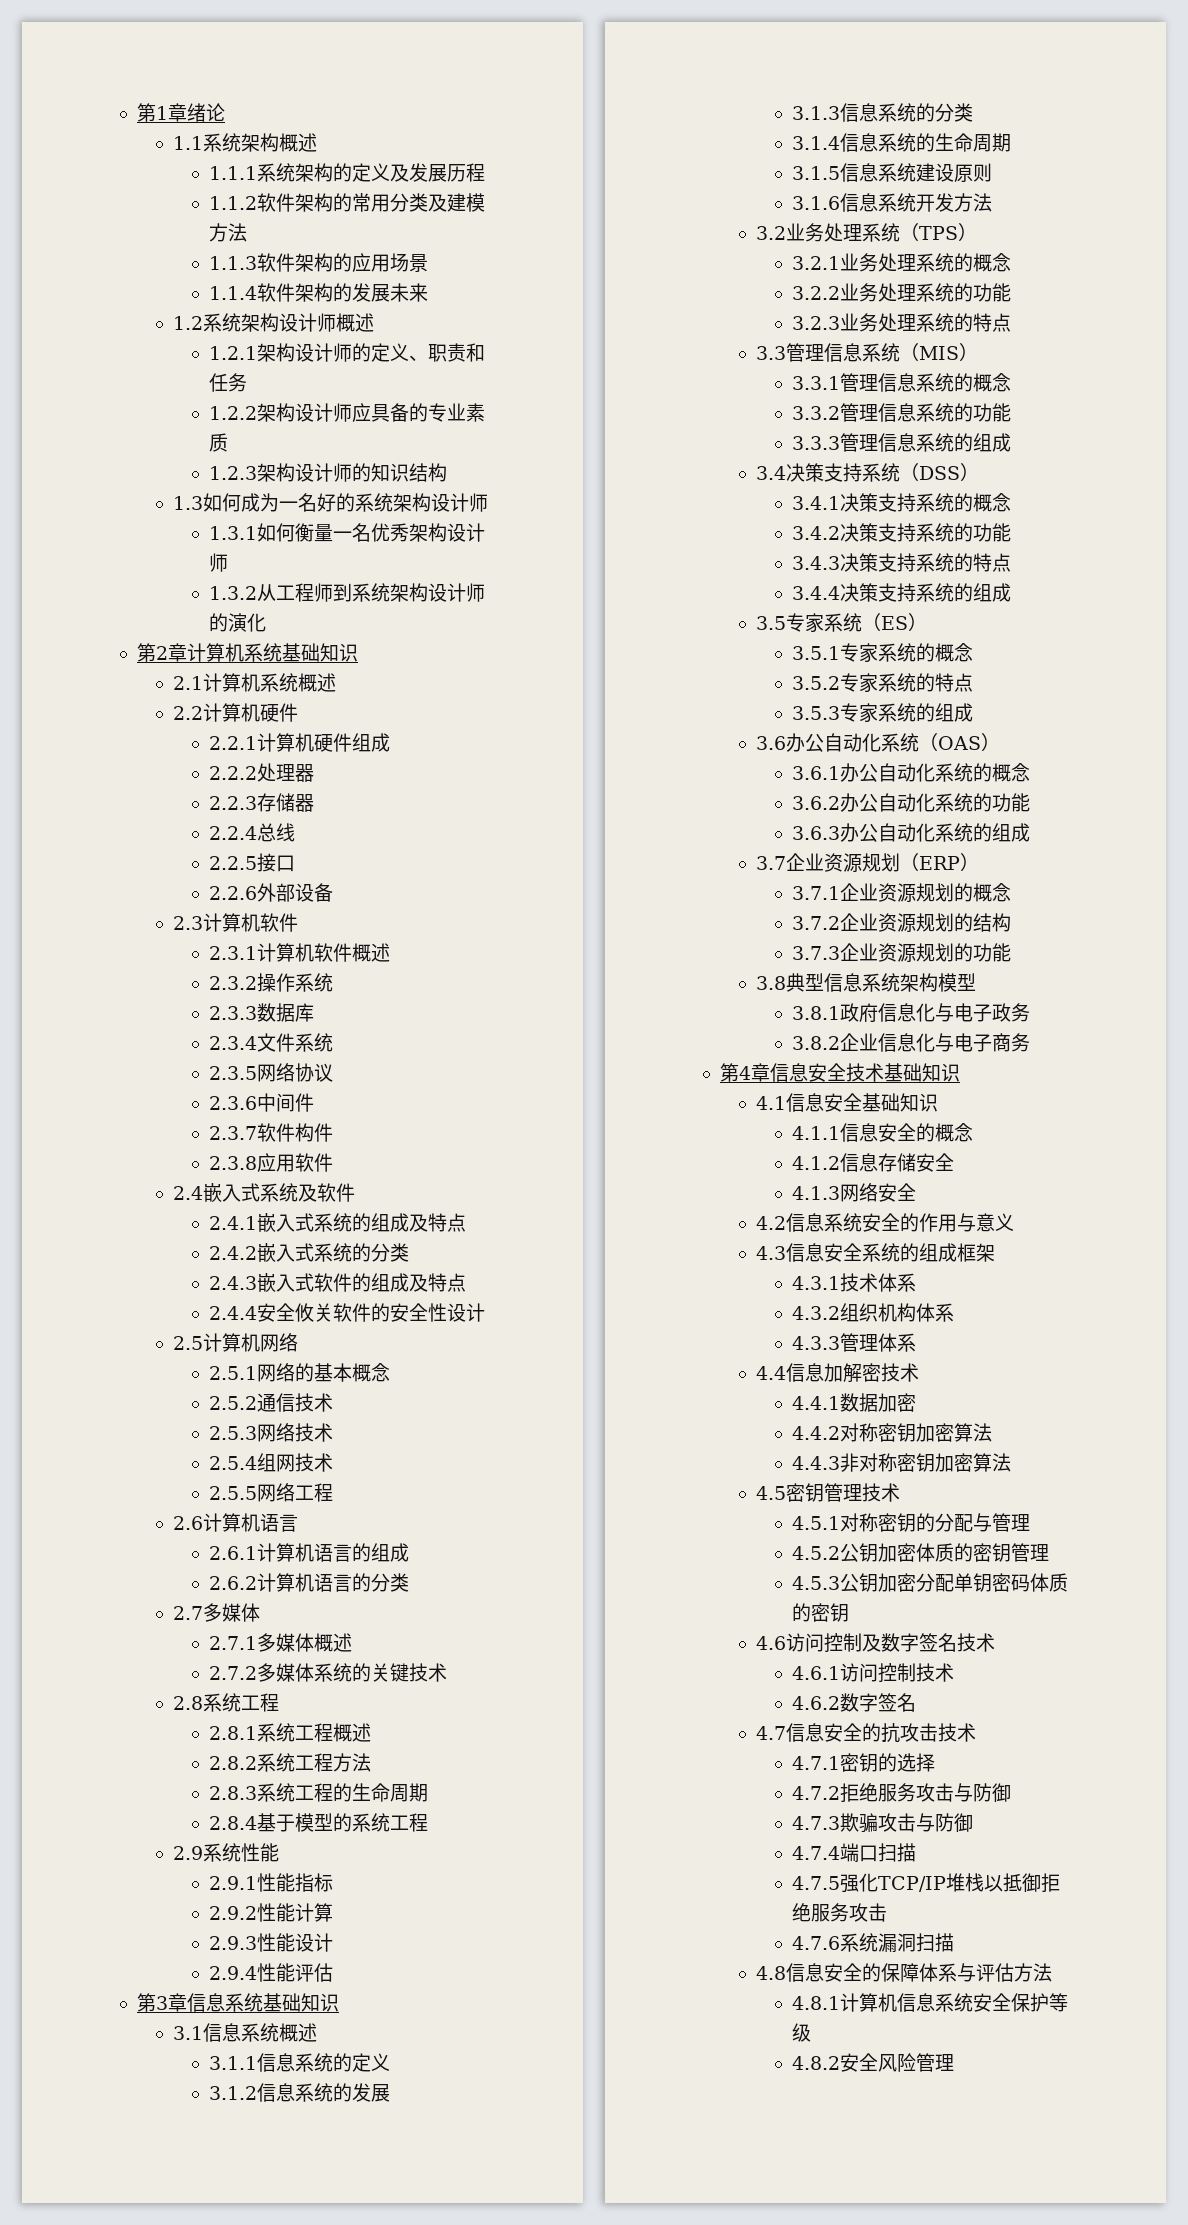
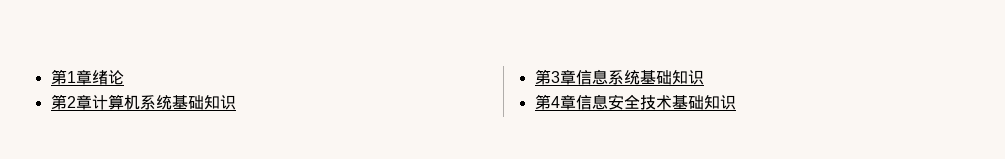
- 1.1系统架构概述
- 1.1.1系统架构的定义及发展历程
- 1.1.2软件架构的常用分类及建模方法
- 1.1.3软件架构的应用场景
- 1.1.4软件架构的发展未来
- 1.2系统架构设计师概述
- 1.2.1架构设计师的定义、职责和任务
- 1.2.2架构设计师应具备的专业素质
- 1.2.3架构设计师的知识结构
- 1.3如何成为一名好的系统架构设计师
- 1.3.1如何衡量一名优秀架构设计师
- 1.3.2从工程师到系统架构设计师的演化
- 2.1计算机系统概述
- 2.2计算机硬件
- 2.2.1计算机硬件组成
- 2.2.2处理器
- 2.2.3存储器
- 2.2.4总线
- 2.2.5接口
- 2.2.6外部设备
- 2.3计算机软件
- 2.3.1计算机软件概述
- 2.3.2操作系统
- 2.3.3数据库
- 2.3.4文件系统
- 2.3.5网络协议
- 2.3.6中间件
- 2.3.7软件构件
- 2.3.8应用软件
- 2.4嵌入式系统及软件
- 2.4.1嵌入式系统的组成及特点
- 2.4.2嵌入式系统的分类
- 2.4.3嵌入式软件的组成及特点
- 2.4.4安全攸关软件的安全性设计
- 2.5计算机网络
- 2.5.1网络的基本概念
- 2.5.2通信技术
- 2.5.3网络技术
- 2.5.4组网技术
- 2.5.5网络工程
- 2.6计算机语言
- 2.6.1计算机语言的组成
- 2.6.2计算机语言的分类
- 2.7多媒体
- 2.7.1多媒体概述
- 2.7.2多媒体系统的关键技术
- 2.8系统工程
- 2.8.1系统工程概述
- 2.8.2系统工程方法
- 2.8.3系统工程的生命周期
- 2.8.4基于模型的系统工程
- 2.9系统性能
- 2.9.1性能指标
- 2.9.2性能计算
- 2.9.3性能设计
- 2.9.4性能评估
- 3.1信息系统概述
- 3.1.1信息系统的定义
- 3.1.2信息系统的发展
- 3.1.3信息系统的分类
- 3.1.4信息系统的生命周期
- 3.1.5信息系统建设原则
- 3.1.6信息系统开发方法
- 3.2业务处理系统（TPS）
- 3.2.1业务处理系统的概念
- 3.2.2业务处理系统的功能
- 3.2.3业务处理系统的特点
- 3.3管理信息系统（MIS）
- 3.3.1管理信息系统的概念
- 3.3.2管理信息系统的功能
- 3.3.3管理信息系统的组成
- 3.4决策支持系统（DSS）
- 3.4.1决策支持系统的概念
- 3.4.2决策支持系统的功能
- 3.4.3决策支持系统的特点
- 3.4.4决策支持系统的组成
- 3.5专家系统（ES）
- 3.5.1专家系统的概念
- 3.5.2专家系统的特点
- 3.5.3专家系统的组成
- 3.6办公自动化系统（OAS）
- 3.6.1办公自动化系统的概念
- 3.6.2办公自动化系统的功能
- 3.6.3办公自动化系统的组成
- 3.7企业资源规划（ERP）
- 3.7.1企业资源规划的概念
- 3.7.2企业资源规划的结构
- 3.7.3企业资源规划的功能
- 3.8典型信息系统架构模型
- 3.8.1政府信息化与电子政务
- 3.8.2企业信息化与电子商务
- 4.1信息安全基础知识
- 4.1.1信息安全的概念
- 4.1.2信息存储安全
- 4.1.3网络安全
- 4.2信息系统安全的作用与意义
- 4.3信息安全系统的组成框架
- 4.3.1技术体系
- 4.3.2组织机构体系
- 4.3.3管理体系
- 4.4信息加解密技术
- 4.4.1数据加密
- 4.4.2对称密钥加密算法
- 4.4.3非对称密钥加密算法
- 4.5密钥管理技术
- 4.5.1对称密钥的分配与管理
- 4.5.2公钥加密体质的密钥管理
- 4.5.3公钥加密分配单钥密码体质的密钥
- 4.6访问控制及数字签名技术
- 4.6.1访问控制技术
- 4.6.2数字签名
- 4.7信息安全的抗攻击技术
- 4.7.1密钥的选择
- 4.7.2拒绝服务攻击与防御
- 4.7.3欺骗攻击与防御
- 4.7.4端口扫描
- 4.7.5强化TCP/IP堆栈以抵御拒绝服务攻击
- 4.7.6系统漏洞扫描
- 4.8信息安全的保障体系与评估方法
- 4.8.1计算机信息系统安全保护等级
- 4.8.2安全风险管理

